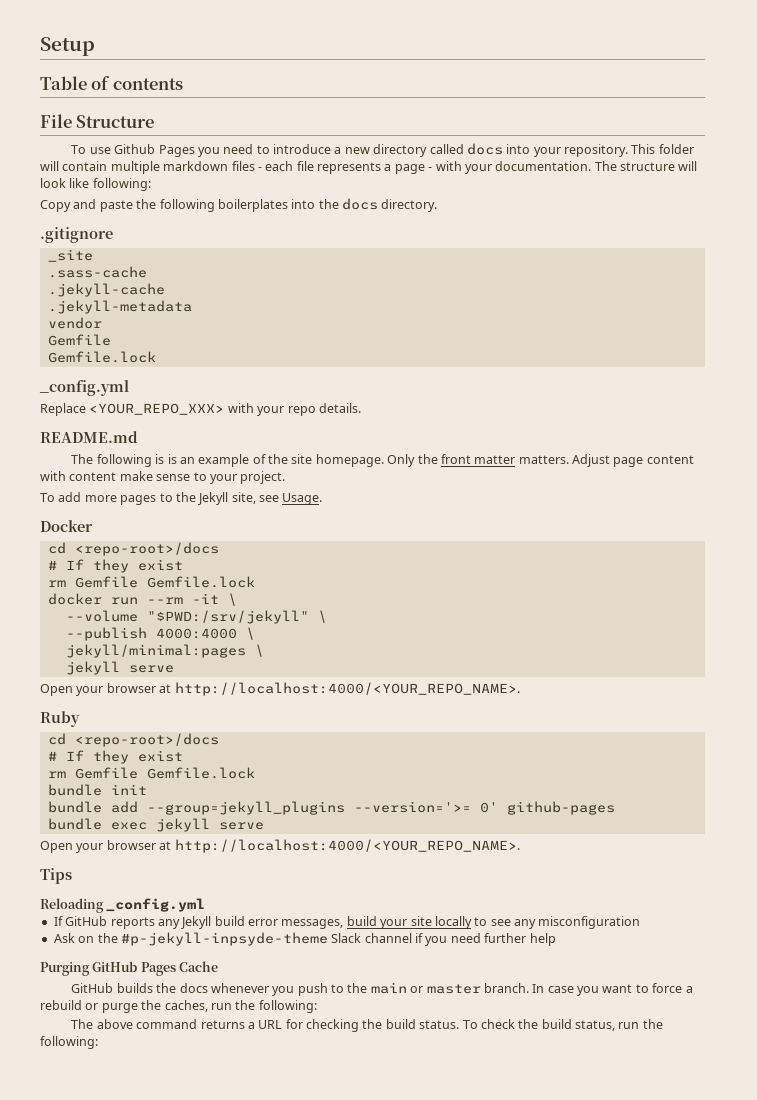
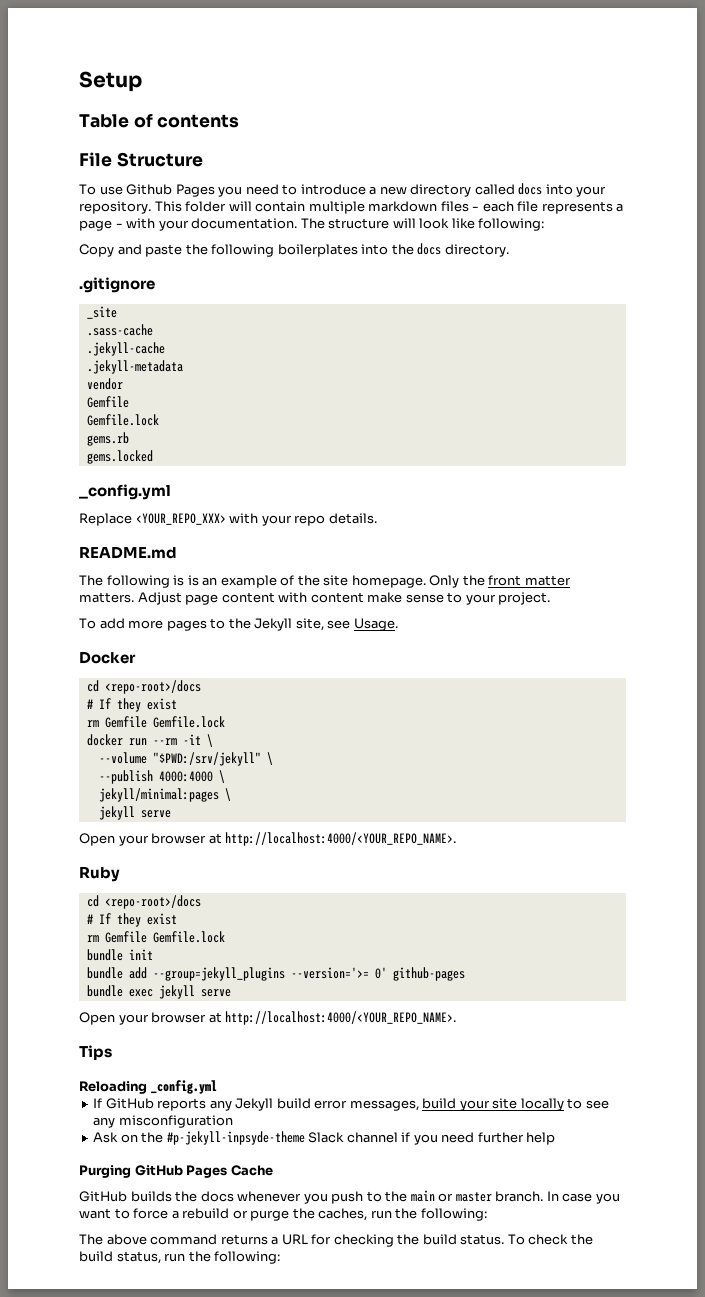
+ gems.rb
+ gems.locked

